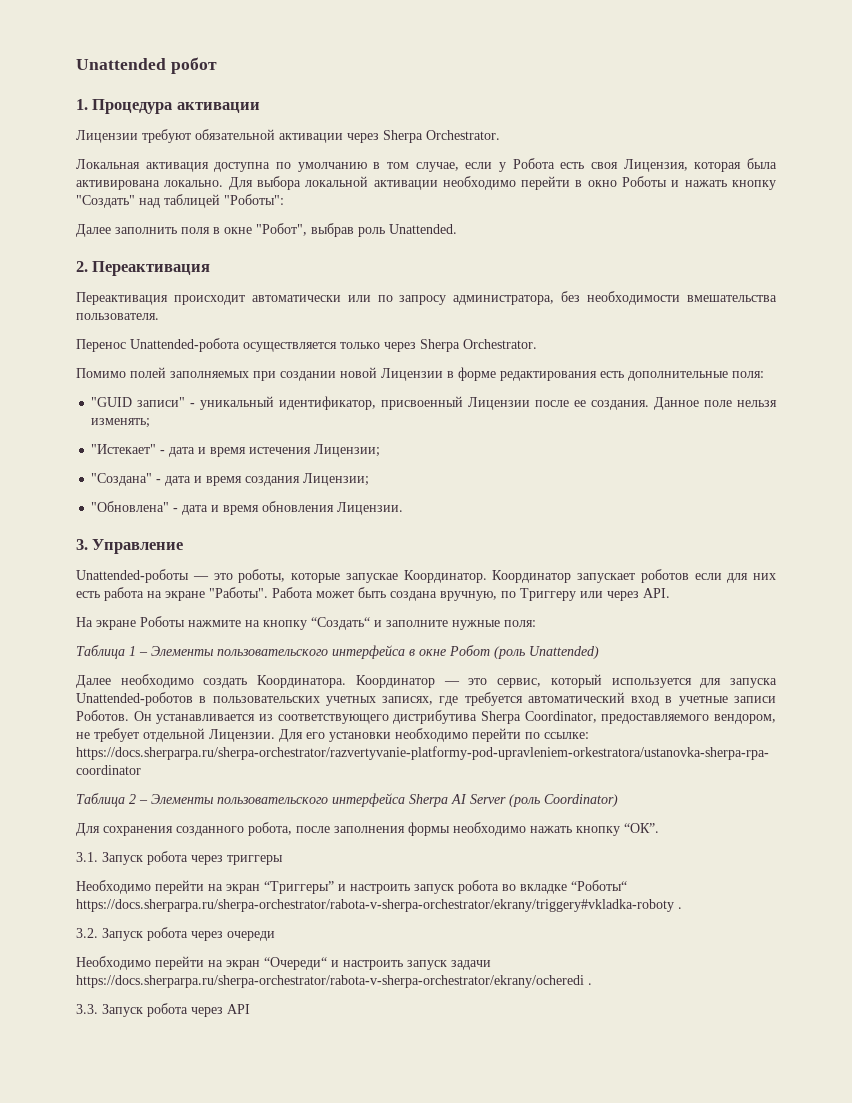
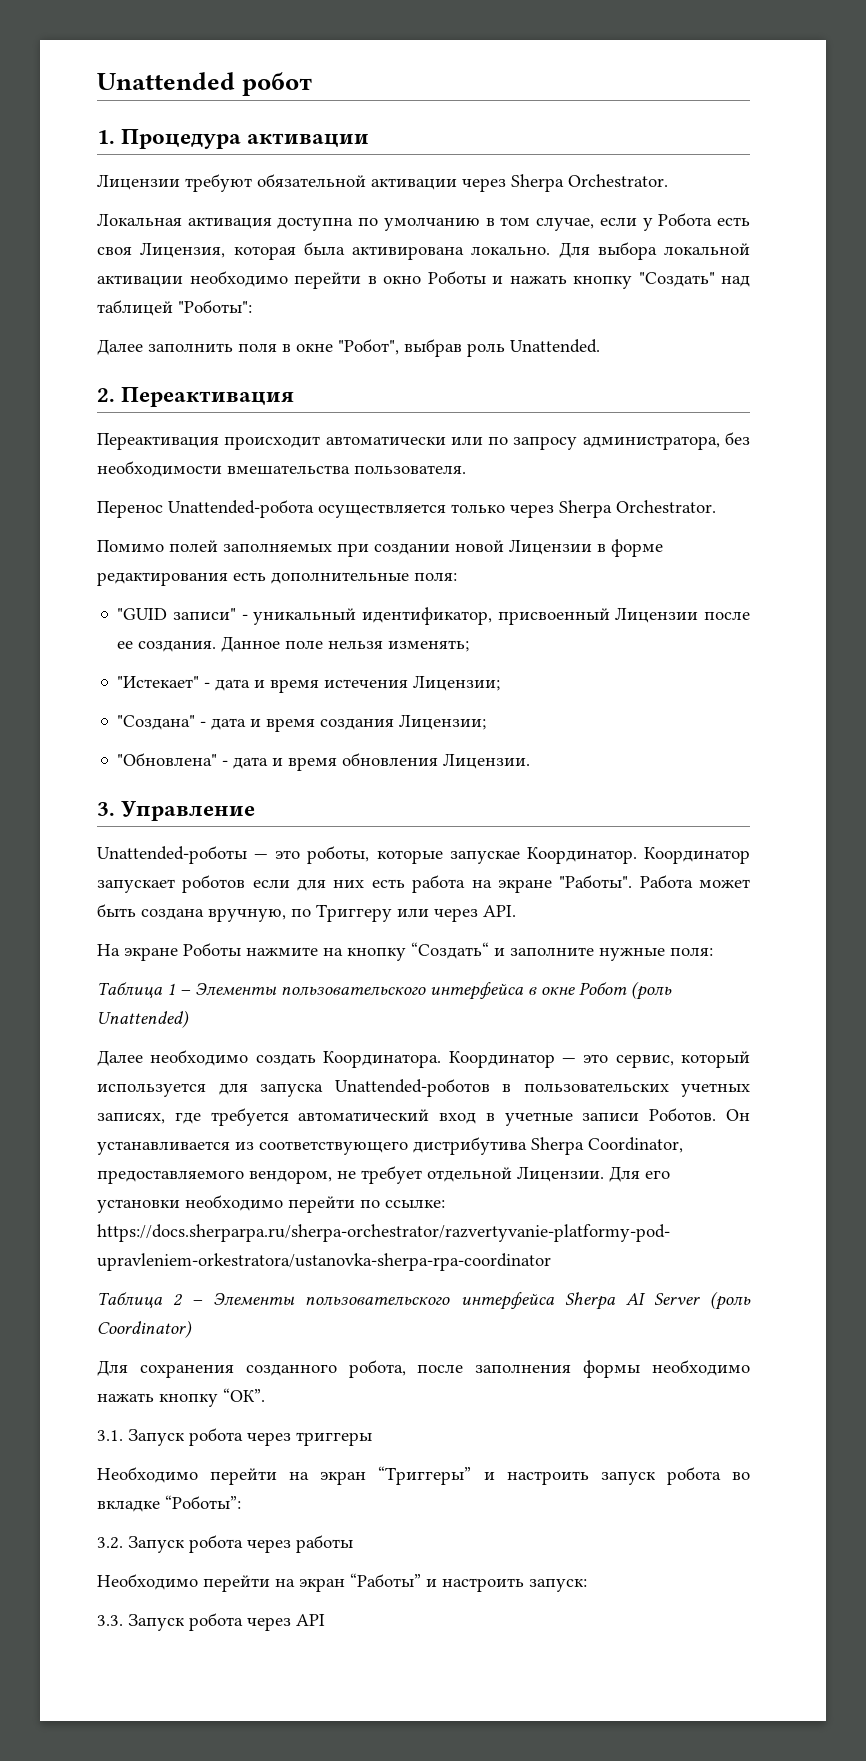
- Необходимо перейти на экран “Триггеры” и настроить запуск робота во вкладке “Роботы“ https://docs.sherparpa.ru/sherpa-orchestrator/rabota-v-sherpa-orchestrator/ekrany/triggery#vkladka-roboty .
+ Необходимо перейти на экран “Триггеры” и настроить запуск робота во вкладке “Роботы”:
- 3.2. Запуск робота через очереди
- Необходимо перейти на экран “Очереди“ и настроить запуск задачи https://docs.sherparpa.ru/sherpa-orchestrator/rabota-v-sherpa-orchestrator/ekrany/ocheredi .
+ 3.2. Запуск робота через работы
+ Необходимо перейти на экран “Работы” и настроить запуск:

